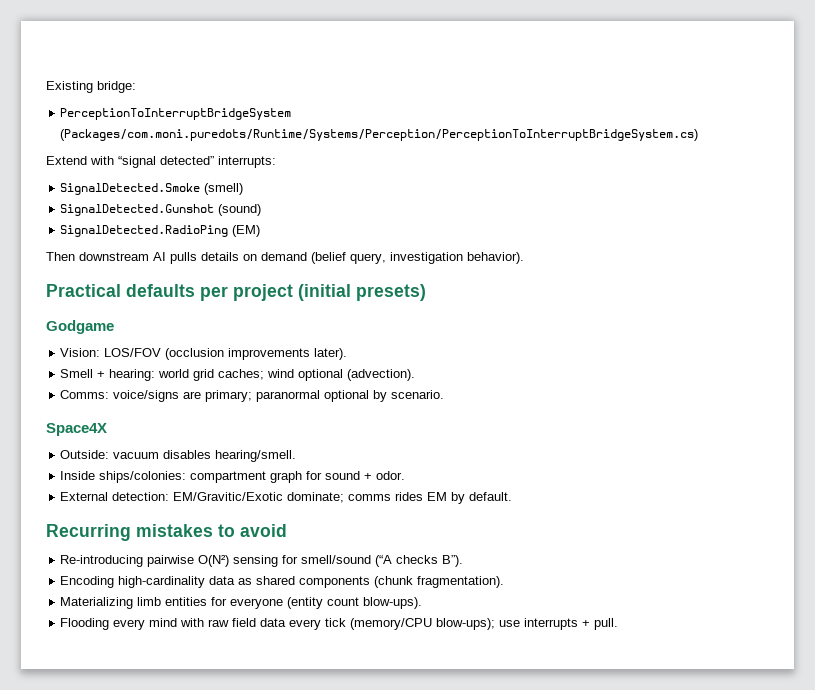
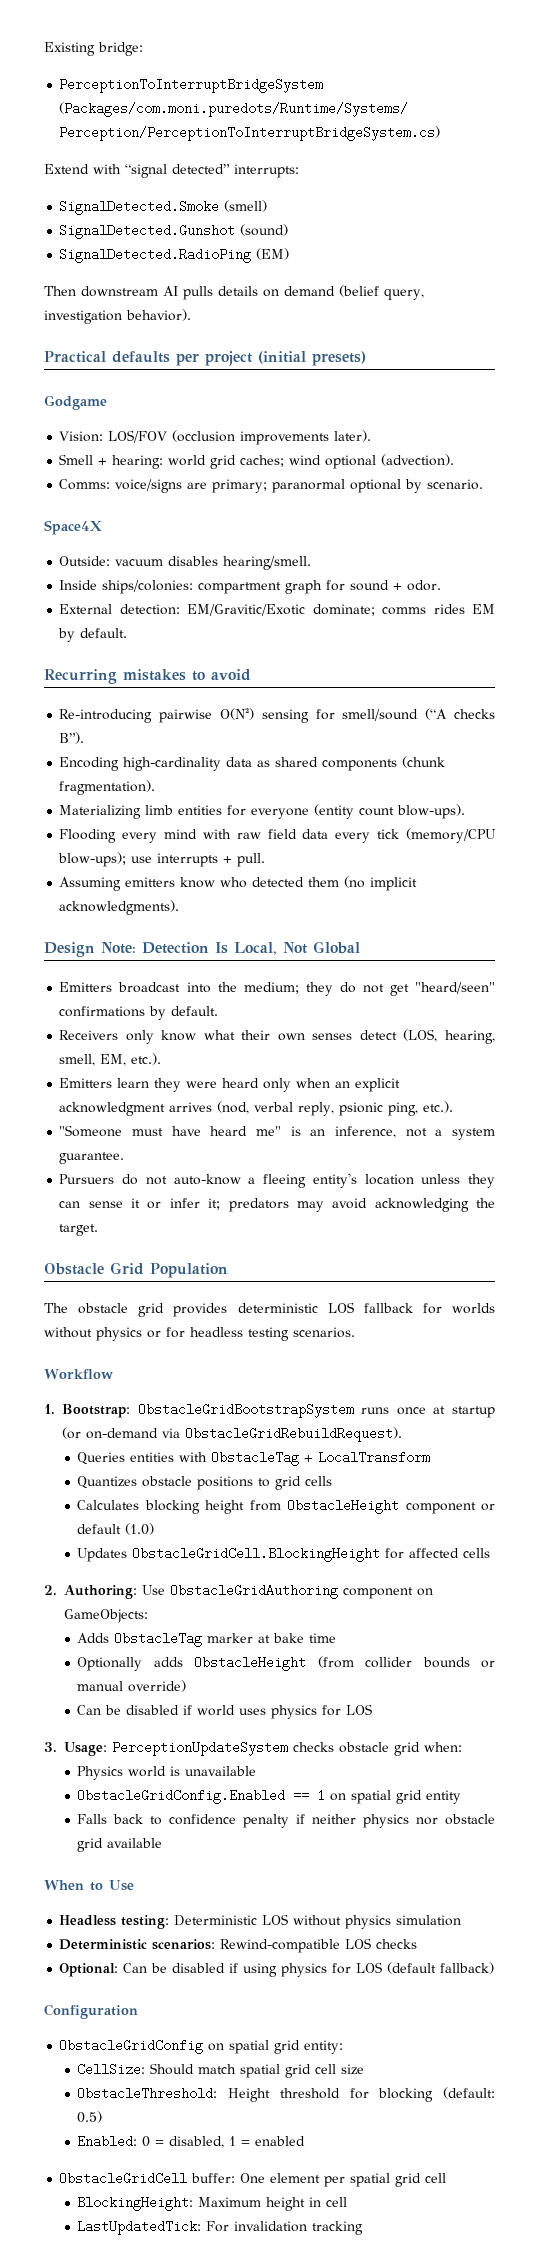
+ Assuming emitters know who detected them (no implicit acknowledgments).
+ Design Note: Detection Is Local, Not Global
+ Emitters broadcast into the medium; they do not get "heard/seen" confirmations by default.
+ Receivers only know what their own senses detect (LOS, hearing, smell, EM, etc.).
+ Emitters learn they were heard only when an explicit acknowledgment arrives (nod, verbal reply, psionic ping, etc.).
+ "Someone must have heard me" is an inference, not a system guarantee.
+ Pursuers do not auto-know a fleeing entity's location unless they can sense it or infer it; predators may avoid acknowledging the target.
+ Obstacle Grid Population
+ The obstacle grid provides deterministic LOS fallback for worlds without physics or for headless testing scenarios.
+ Workflow
+ 1. Bootstrap: ObstacleGridBootstrapSystem runs once at startup (or on-demand via ObstacleGridRebuildRequest).
+ Queries entities with ObstacleTag + LocalTransform
+ Quantizes obstacle positions to grid cells
+ Calculates blocking height from ObstacleHeight component or default (1.0)
+ Updates ObstacleGridCell.BlockingHeight for affected cells
+ 2. Authoring: Use ObstacleGridAuthoring component on GameObjects:
+ Adds ObstacleTag marker at bake time
+ Optionally adds ObstacleHeight (from collider bounds or manual override)
+ Can be disabled if world uses physics for LOS
+ 3. Usage: PerceptionUpdateSystem checks obstacle grid when:
+ Physics world is unavailable
+ ObstacleGridConfig.Enabled == 1 on spatial grid entity
+ Falls back to confidence penalty if neither physics nor obstacle grid available
+ When to Use
+ Headless testing: Deterministic LOS without physics simulation
+ Deterministic scenarios: Rewind-compatible LOS checks
+ Optional: Can be disabled if using physics for LOS (default fallback)
+ Configuration
+ ObstacleGridConfig on spatial grid entity:
+ CellSize: Should match spatial grid cell size
+ ObstacleThreshold: Height threshold for blocking (default: 0.5)
+ Enabled: 0 = disabled, 1 = enabled
+ ObstacleGridCell buffer: One element per spatial grid cell
+ BlockingHeight: Maximum height in cell
+ LastUpdatedTick: For invalidation tracking

